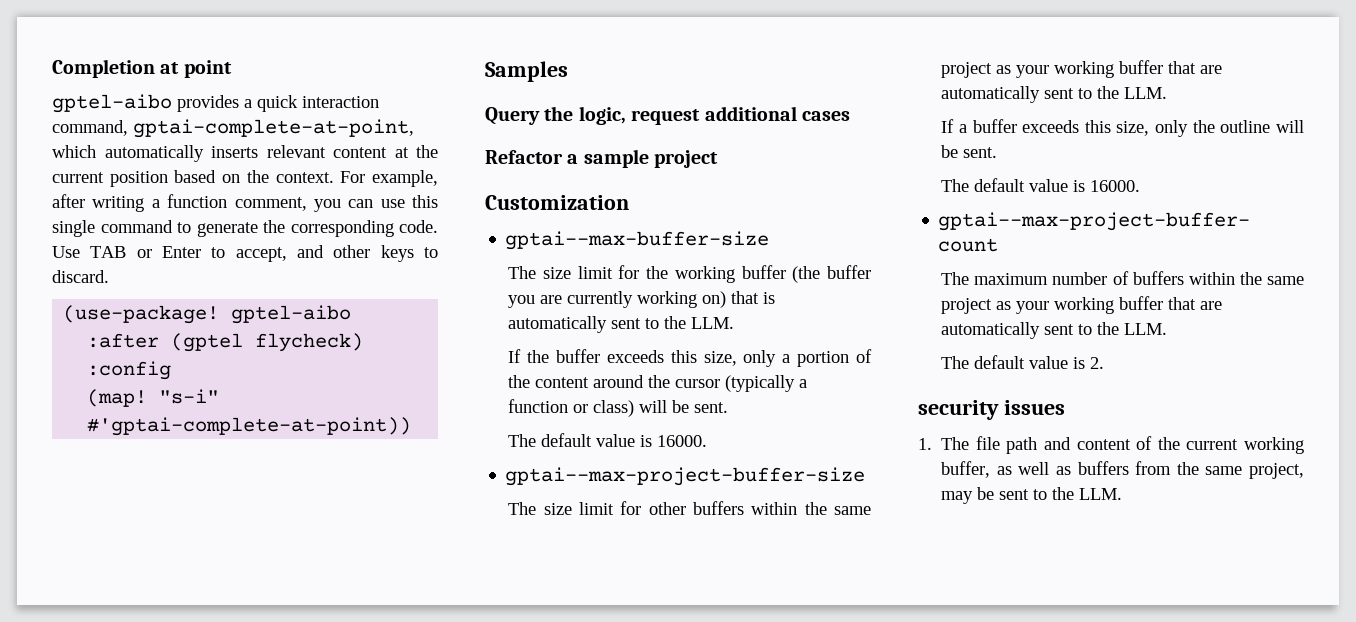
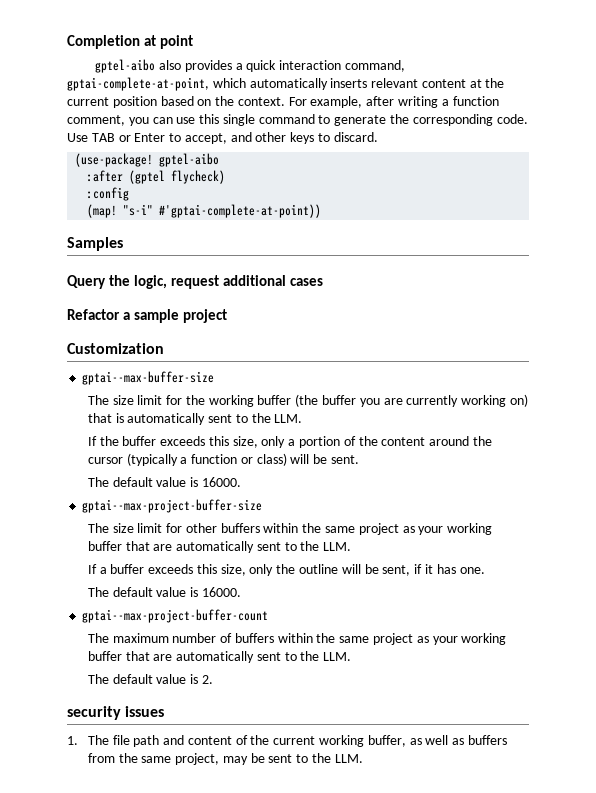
- gptel-aibo provides a quick interaction command, gptai-complete-at-point, which automatically inserts relevant content at the current position based on the context.
+ gptel-aibo also provides a quick interaction command, gptai-complete-at-point, which automatically inserts relevant content at the current position based on the context.
- If a buffer exceeds this size, only the outline will be sent.
+ If a buffer exceeds this size, only the outline will be sent, if it has one.

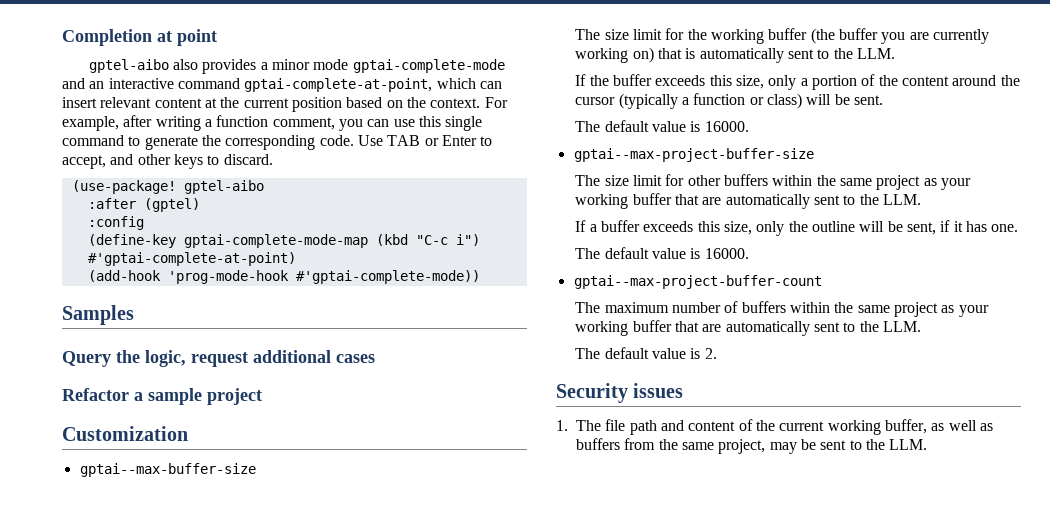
- gptel-aibo also provides a quick interaction command, gptai-complete-at-point, which automatically inserts relevant content at the current position based on the context.
+ gptel-aibo also provides a minor mode gptai-complete-mode and an interactive command gptai-complete-at-point, which can insert relevant content at the current position based on the context.
- :after (gptel flycheck)
+ :after (gptel)
- (map! "s-i" #'gptai-complete-at-point))
+ (define-key gptai-complete-mode-map (kbd "C-c i") #'gptai-complete-at-point)
+ (add-hook 'prog-mode-hook #'gptai-complete-mode))
- security issues
+ Security issues

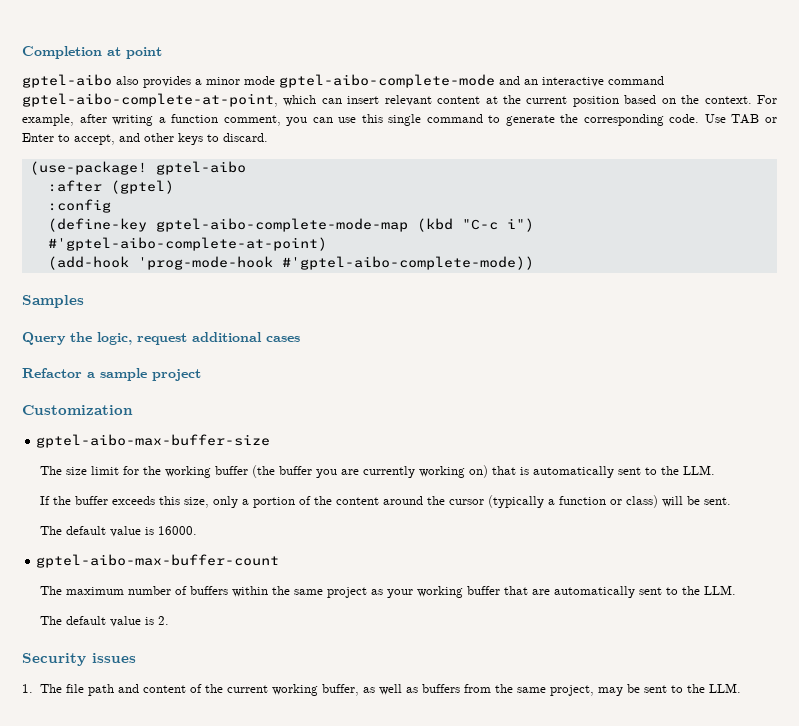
- gptel-aibo also provides a minor mode gptai-complete-mode and an interactive command gptai-complete-at-point, which can insert relevant content at the current position based on the context.
+ gptel-aibo also provides a minor mode gptel-aibo-complete-mode and an interactive command gptel-aibo-complete-at-point, which can insert relevant content at the current position based on the context.
- (define-key gptai-complete-mode-map (kbd "C-c i") #'gptai-complete-at-point)
+ (define-key gptel-aibo-complete-mode-map (kbd "C-c i") #'gptel-aibo-complete-at-point)
- (add-hook 'prog-mode-hook #'gptai-complete-mode))
+ (add-hook 'prog-mode-hook #'gptel-aibo-complete-mode))
- gptai--max-buffer-size
+ gptel-aibo-max-buffer-size
- gptai--max-project-buffer-size
- The size limit for other buffers within the same project as your working buffer that are automatically sent to the LLM.
- If a buffer exceeds this size, only the outline will be sent, if it has one.
- The default value is 16000.
- gptai--max-project-buffer-count
+ gptel-aibo-max-buffer-count

